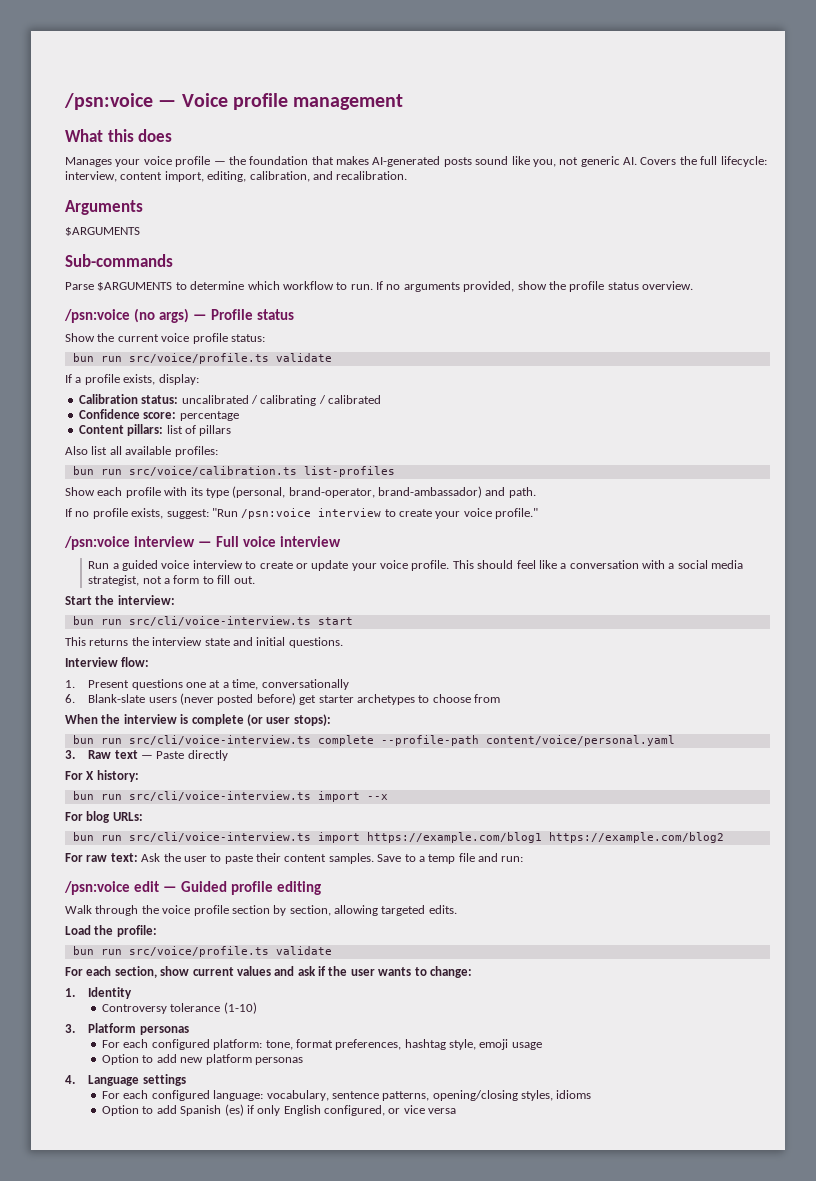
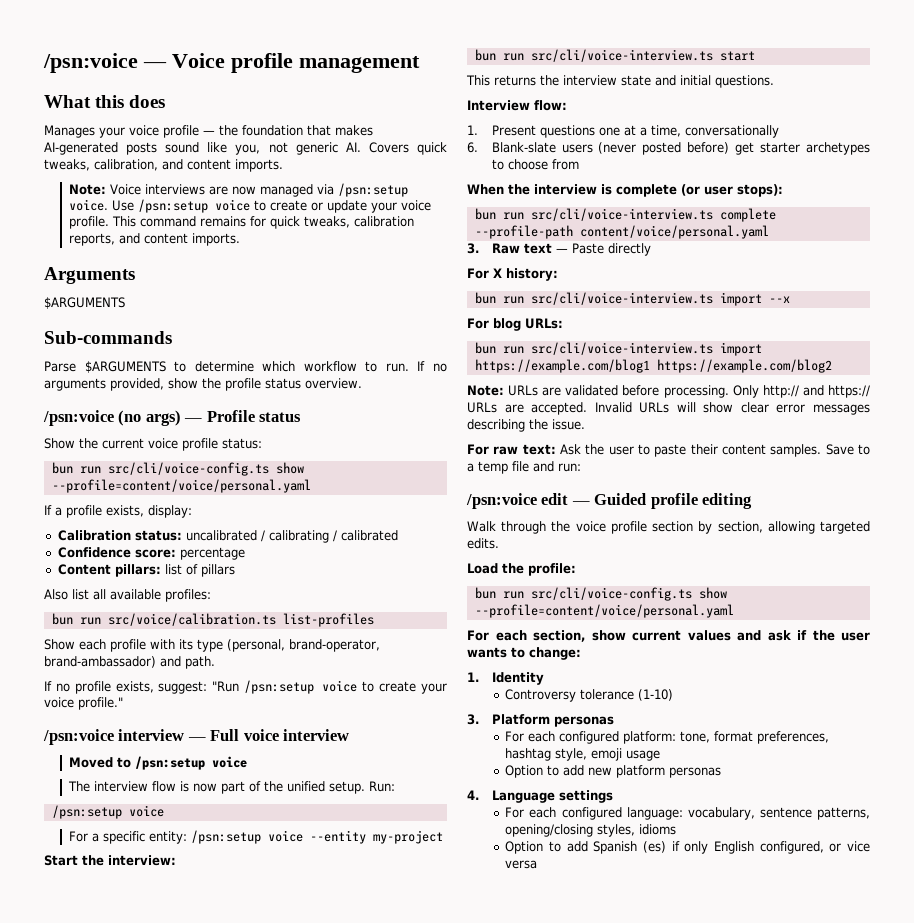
- Manages your voice profile — the foundation that makes AI-generated posts sound like you, not generic AI. Covers the full lifecycle: interview, content import, editing, calibration, and recalibration.
+ Manages your voice profile — the foundation that makes AI-generated posts sound like you, not generic AI. Covers quick tweaks, calibration, and content imports.
+ Note: Voice interviews are now managed via /psn:setup voice. Use /psn:setup voice to create or update your voice profile. This command remains for quick tweaks, calibration reports, and content imports.
  Show the current voice profile status:
- bun run src/voice/profile.ts validate
+ bun run src/cli/voice-config.ts show --profile=content/voice/personal.yaml
- If no profile exists, suggest: "Run /psn:voice interview to create your voice profile."
+ If no profile exists, suggest: "Run /psn:setup voice to create your voice profile."
- Run a guided voice interview to create or update your voice profile. This should feel like a conversation with a social media strategist, not a form to fill out.
+ Moved to /psn:setup voice
+ The interview flow is now part of the unified setup. Run:
+ /psn:setup voice
+ For a specific entity: /psn:setup voice --entity my-project
+ Note: URLs are validated before processing. Only http:// and https:// URLs are accepted. Invalid URLs will show clear error messages describing the issue.
  Load the profile:
- bun run src/voice/profile.ts validate
+ bun run src/cli/voice-config.ts show --profile=content/voice/personal.yaml

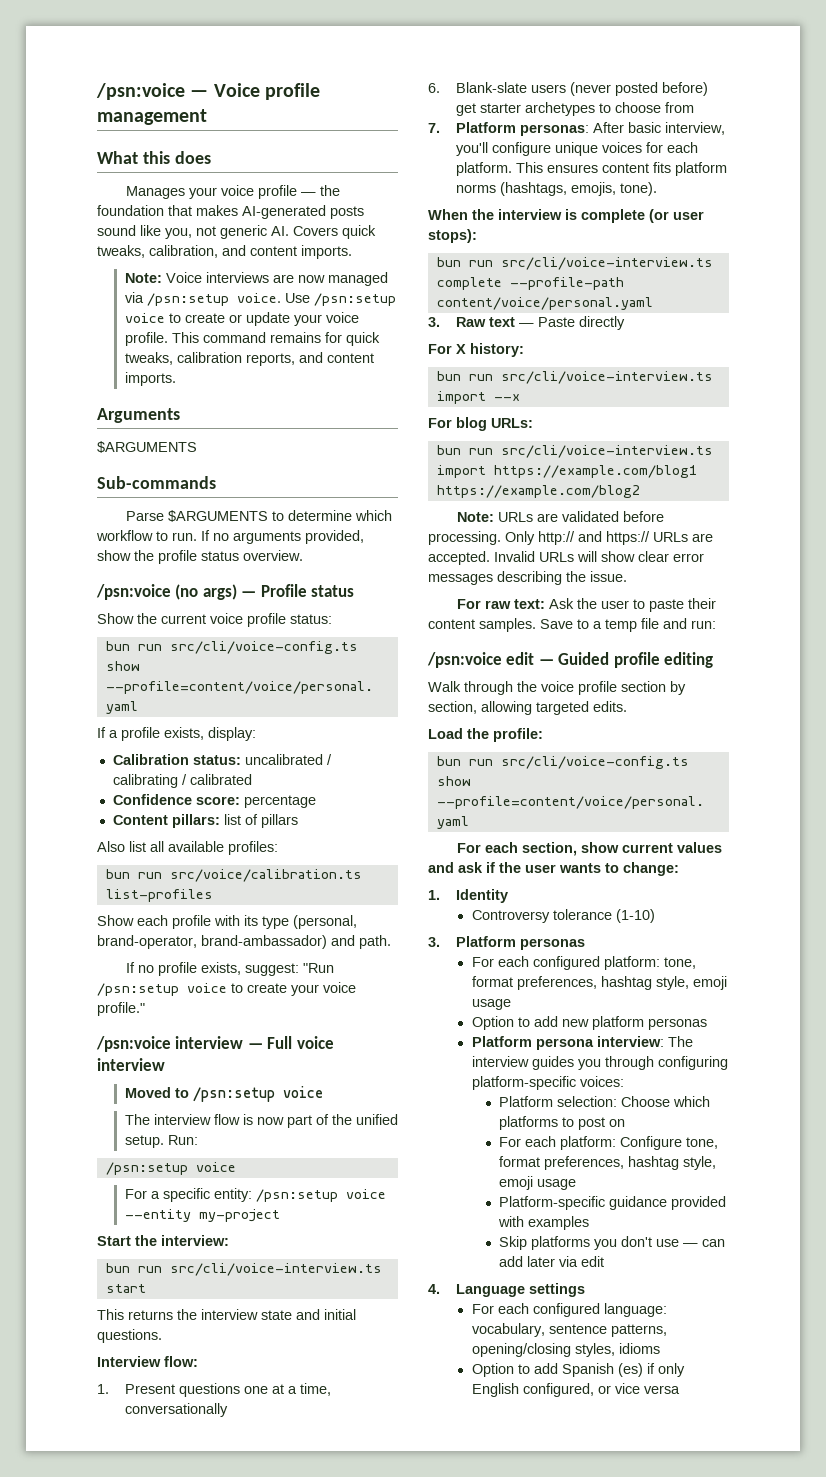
+ 7. Platform personas: After basic interview, you'll configure unique voices for each platform. This ensures content fits platform norms (hashtags, emojis, tone).
+ Platform persona interview: The interview guides you through configuring platform-specific voices:
+ Platform selection: Choose which platforms to post on
+ For each platform: Configure tone, format preferences, hashtag style, emoji usage
+ Platform-specific guidance provided with examples
+ Skip platforms you don't use — can add later via edit

